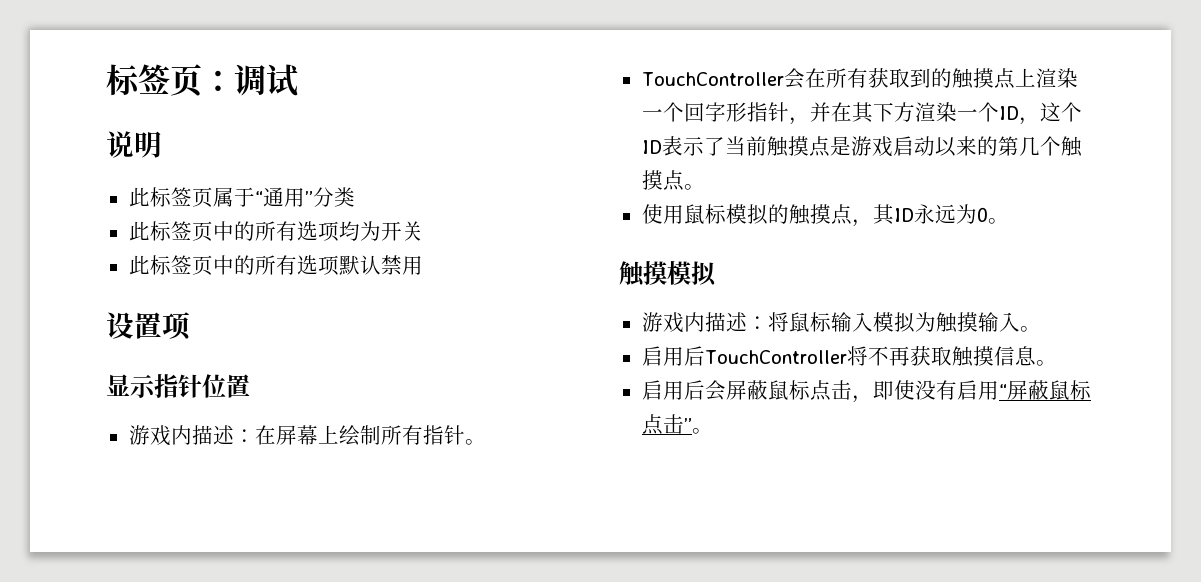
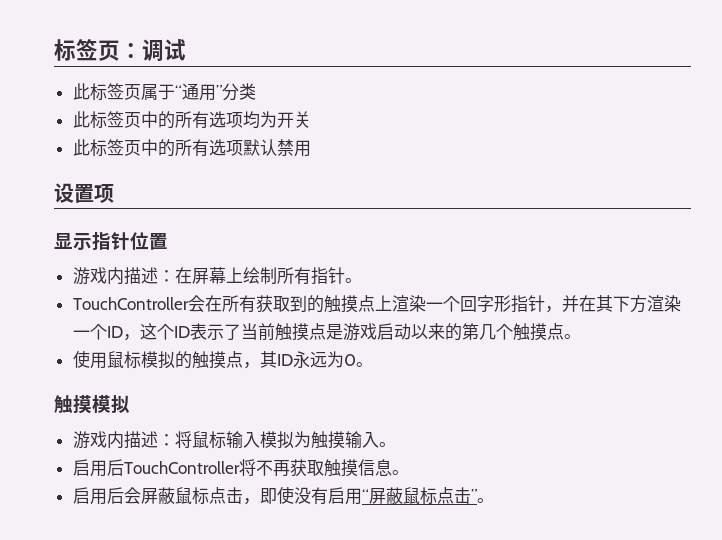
- 说明

